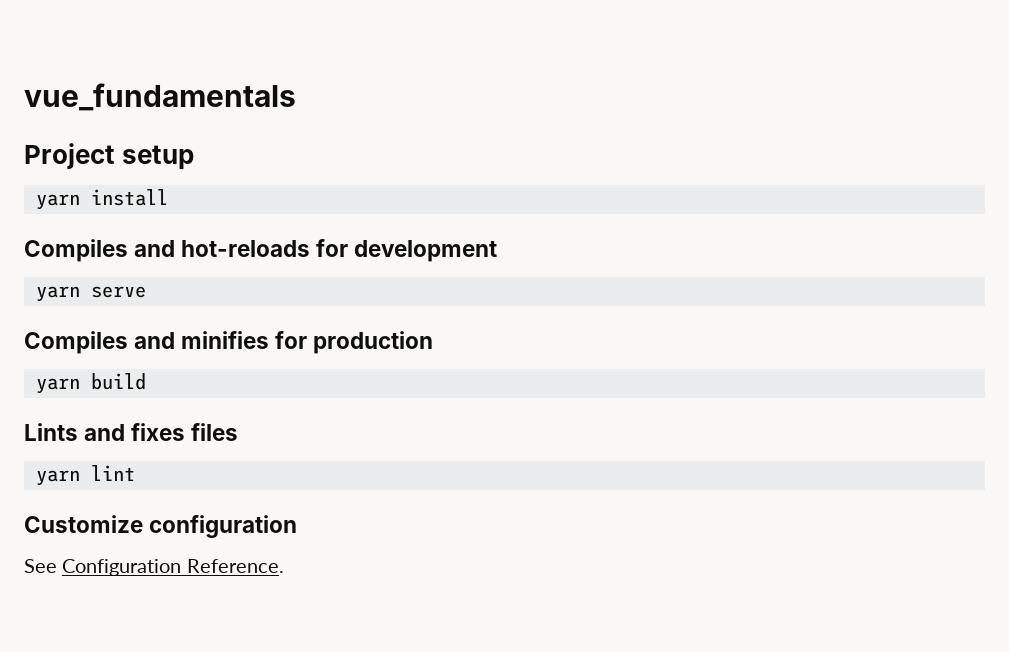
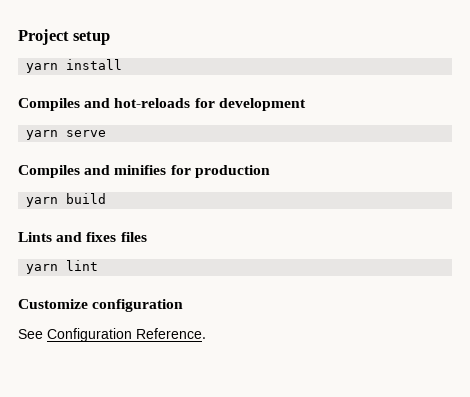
- vue_fundamentals

